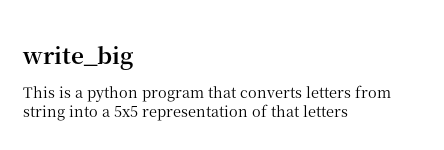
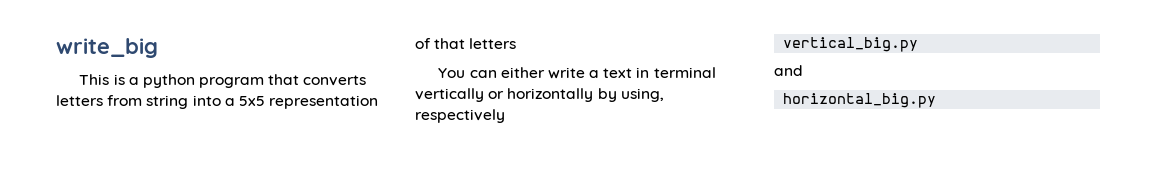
+ You can either write a text in terminal vertically or horizontally by using, respectively
+ vertical_big.py
+ and
+ horizontal_big.py

